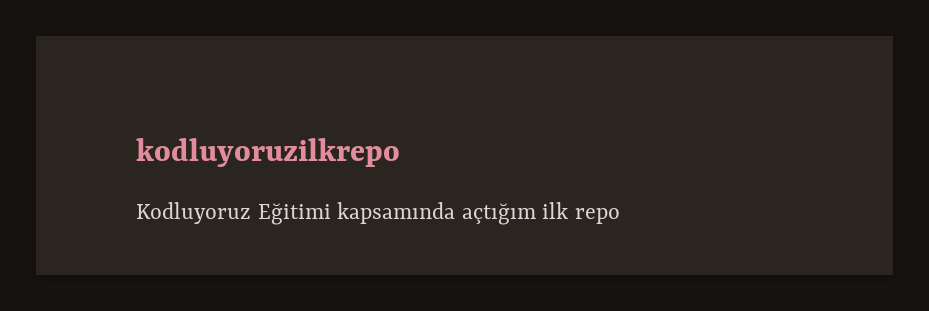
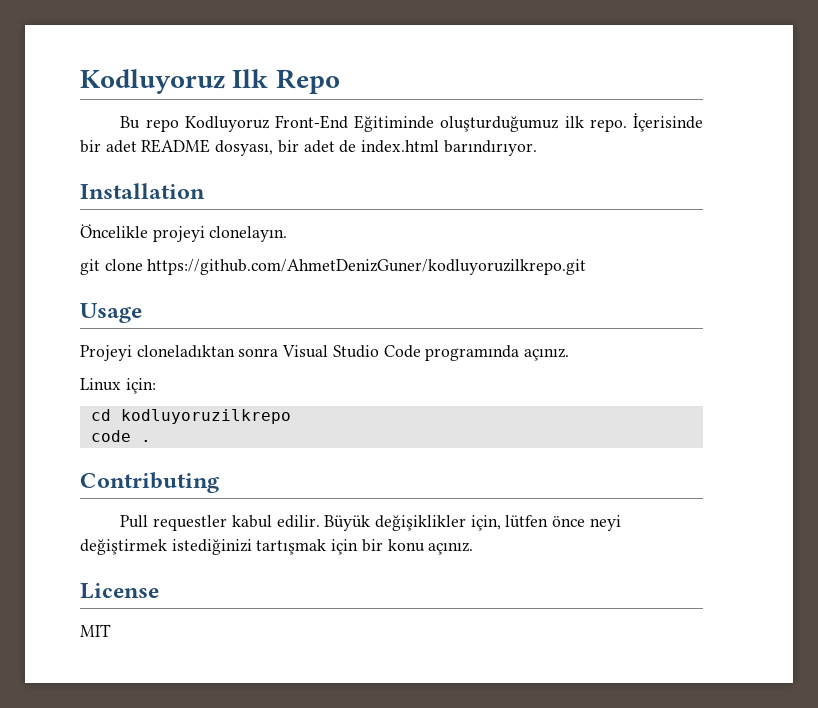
- kodluyoruzilkrepo
- Kodluyoruz Eğitimi kapsamında açtığım ilk repo
+ Kodluyoruz Ilk Repo
+ Bu repo Kodluyoruz Front-End Eğitiminde oluşturduğumuz ilk repo. İçerisinde bir adet README dosyası, bir adet de index.html barındırıyor.
+ Installation
+ Öncelikle projeyi clonelayın.
+ git clone https://github.com/AhmetDenizGuner/kodluyoruzilkrepo.git
+ Usage
+ Projeyi cloneladıktan sonra Visual Studio Code programında açınız.
+ Linux için:
+ cd kodluyoruzilkrepo
+ code .
+ Contributing
+ Pull requestler kabul edilir. Büyük değişiklikler için, lütfen önce neyi değiştirmek istediğinizi tartışmak için bir konu açınız.
+ License
+ MIT

